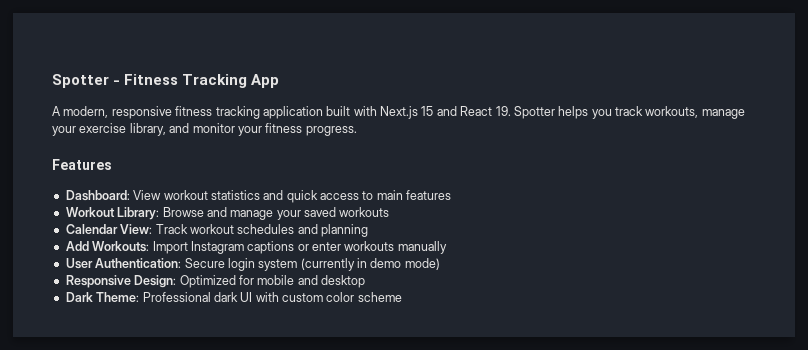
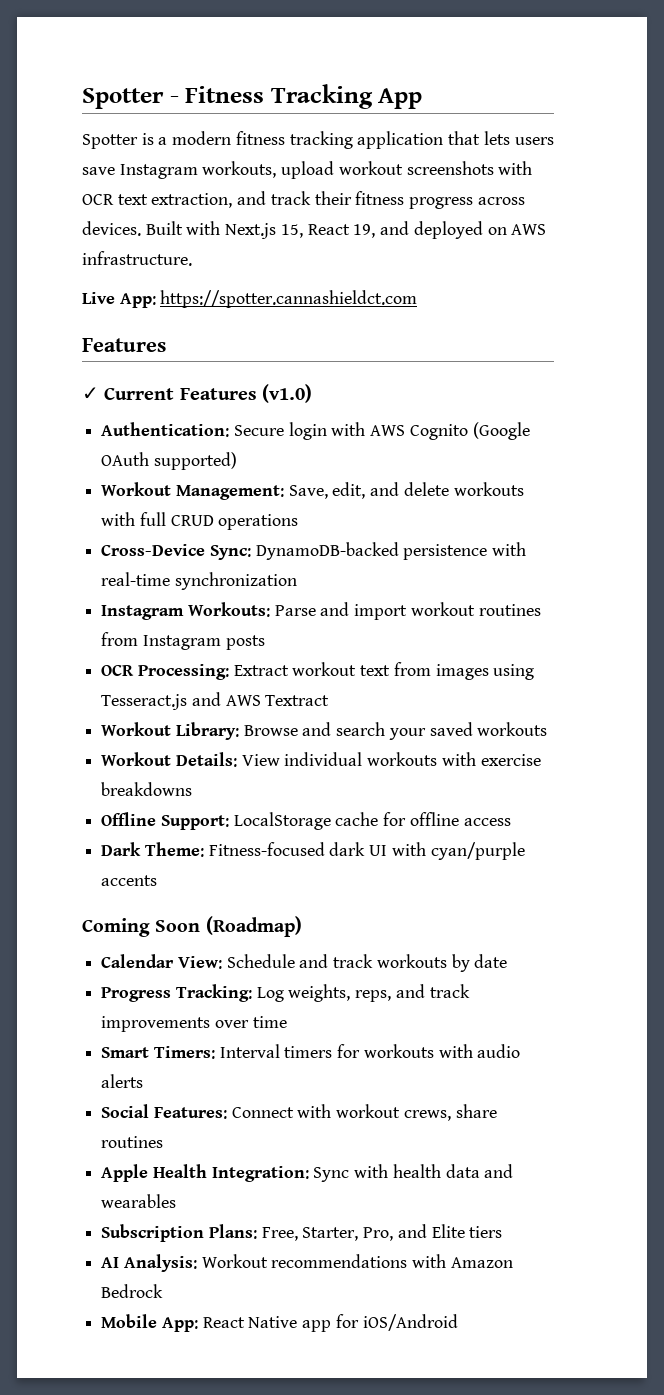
- A modern, responsive fitness tracking application built with Next.js 15 and React 19. Spotter helps you track workouts, manage your exercise library, and monitor your fitness progress.
+ Spotter is a modern fitness tracking application that lets users save Instagram workouts, upload workout screenshots with OCR text extraction, and track their fitness progress across devices. Built with Next.js 15, React 19, and deployed on AWS infrastructure.
+ Live App: https://spotter.cannashieldct.com
  Features
- Dashboard: View workout statistics and quick access to main features
+ ✓ Current Features (v1.0)
+ Authentication: Secure login with AWS Cognito (Google OAuth supported)
+ Workout Management: Save, edit, and delete workouts with full CRUD operations
+ Cross-Device Sync: DynamoDB-backed persistence with real-time synchronization
+ Instagram Workouts: Parse and import workout routines from Instagram posts
+ OCR Processing: Extract workout text from images using Tesseract.js and AWS Textract
- Workout Library: Browse and manage your saved workouts
+ Workout Library: Browse and search your saved workouts
- Calendar View: Track workout schedules and planning
- Add Workouts: Import Instagram captions or enter workouts manually
- User Authentication: Secure login system (currently in demo mode)
- Responsive Design: Optimized for mobile and desktop
+ Workout Details: View individual workouts with exercise breakdowns
+ Offline Support: LocalStorage cache for offline access
- Dark Theme: Professional dark UI with custom color scheme
+ Dark Theme: Fitness-focused dark UI with cyan/purple accents
+ Coming Soon (Roadmap)
+ Calendar View: Schedule and track workouts by date
+ Progress Tracking: Log weights, reps, and track improvements over time
+ Smart Timers: Interval timers for workouts with audio alerts
+ Social Features: Connect with workout crews, share routines
+ Apple Health Integration: Sync with health data and wearables
+ Subscription Plans: Free, Starter, Pro, and Elite tiers
+ AI Analysis: Workout recommendations with Amazon Bedrock
+ Mobile App: React Native app for iOS/Android

